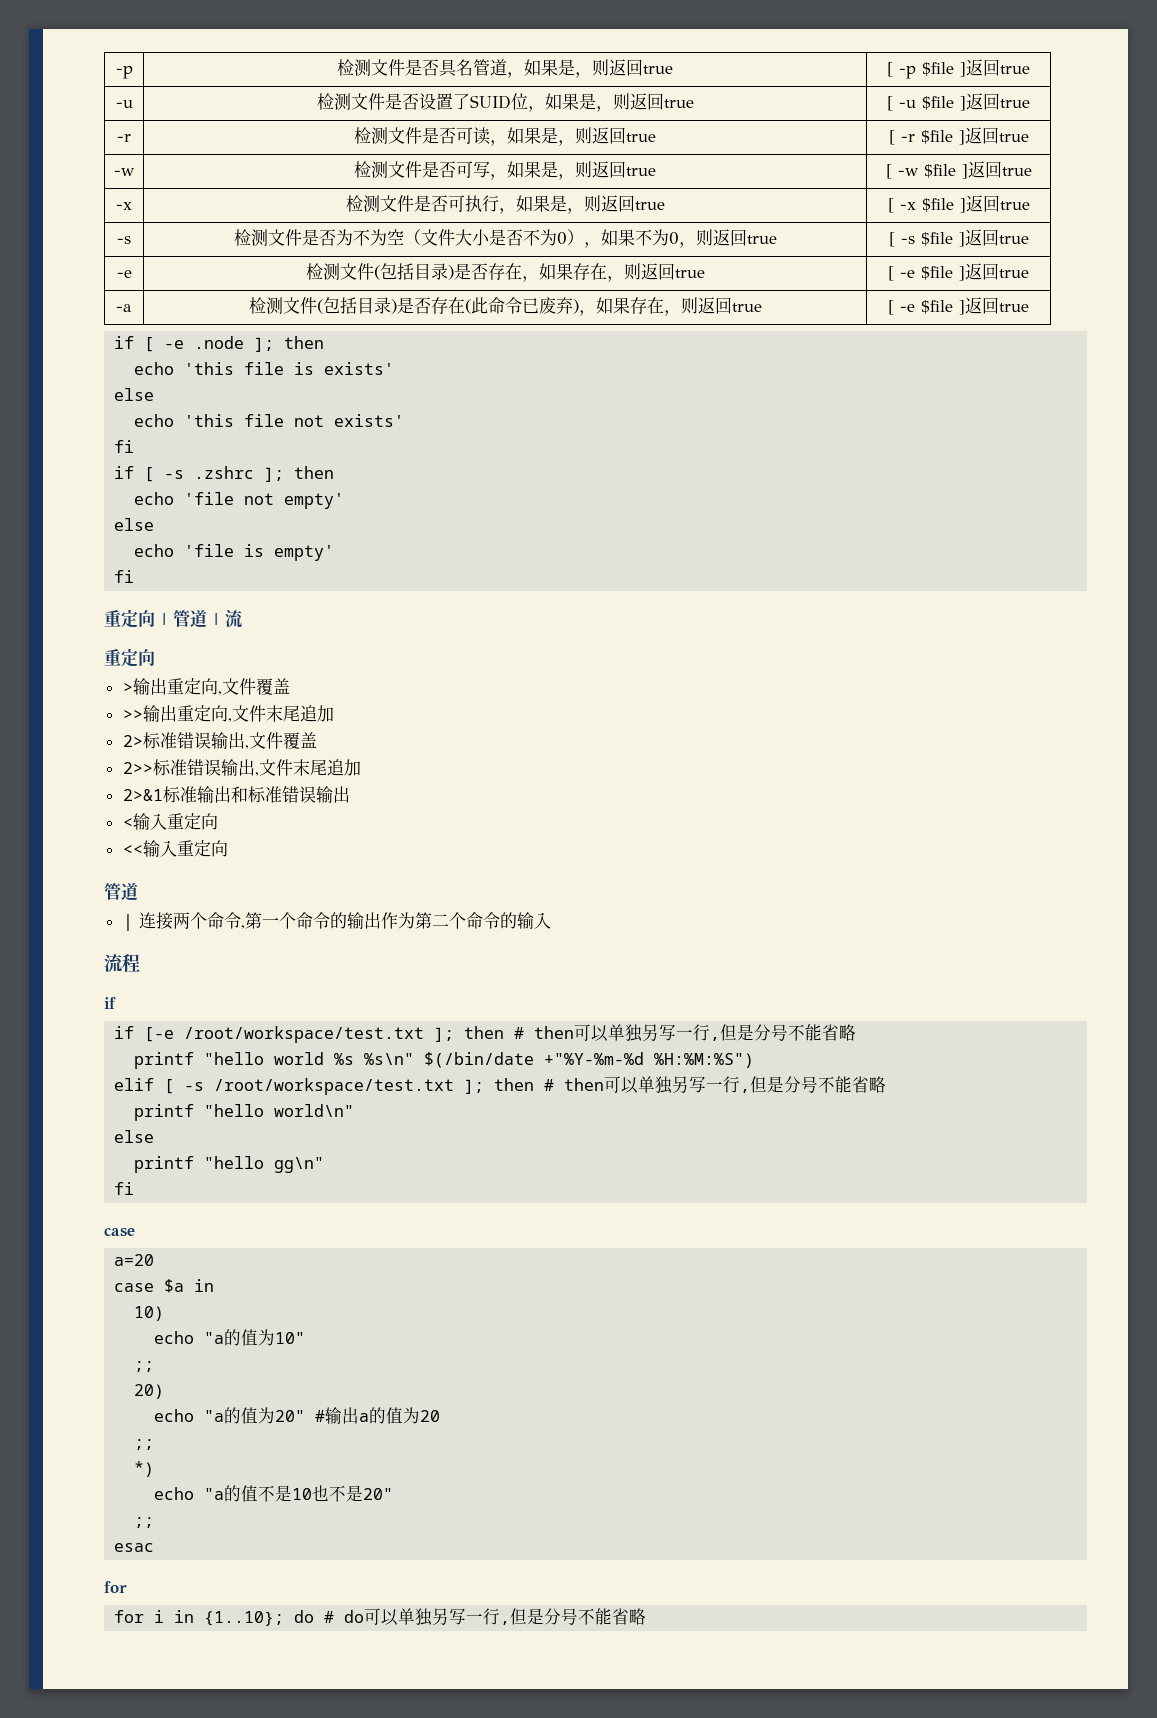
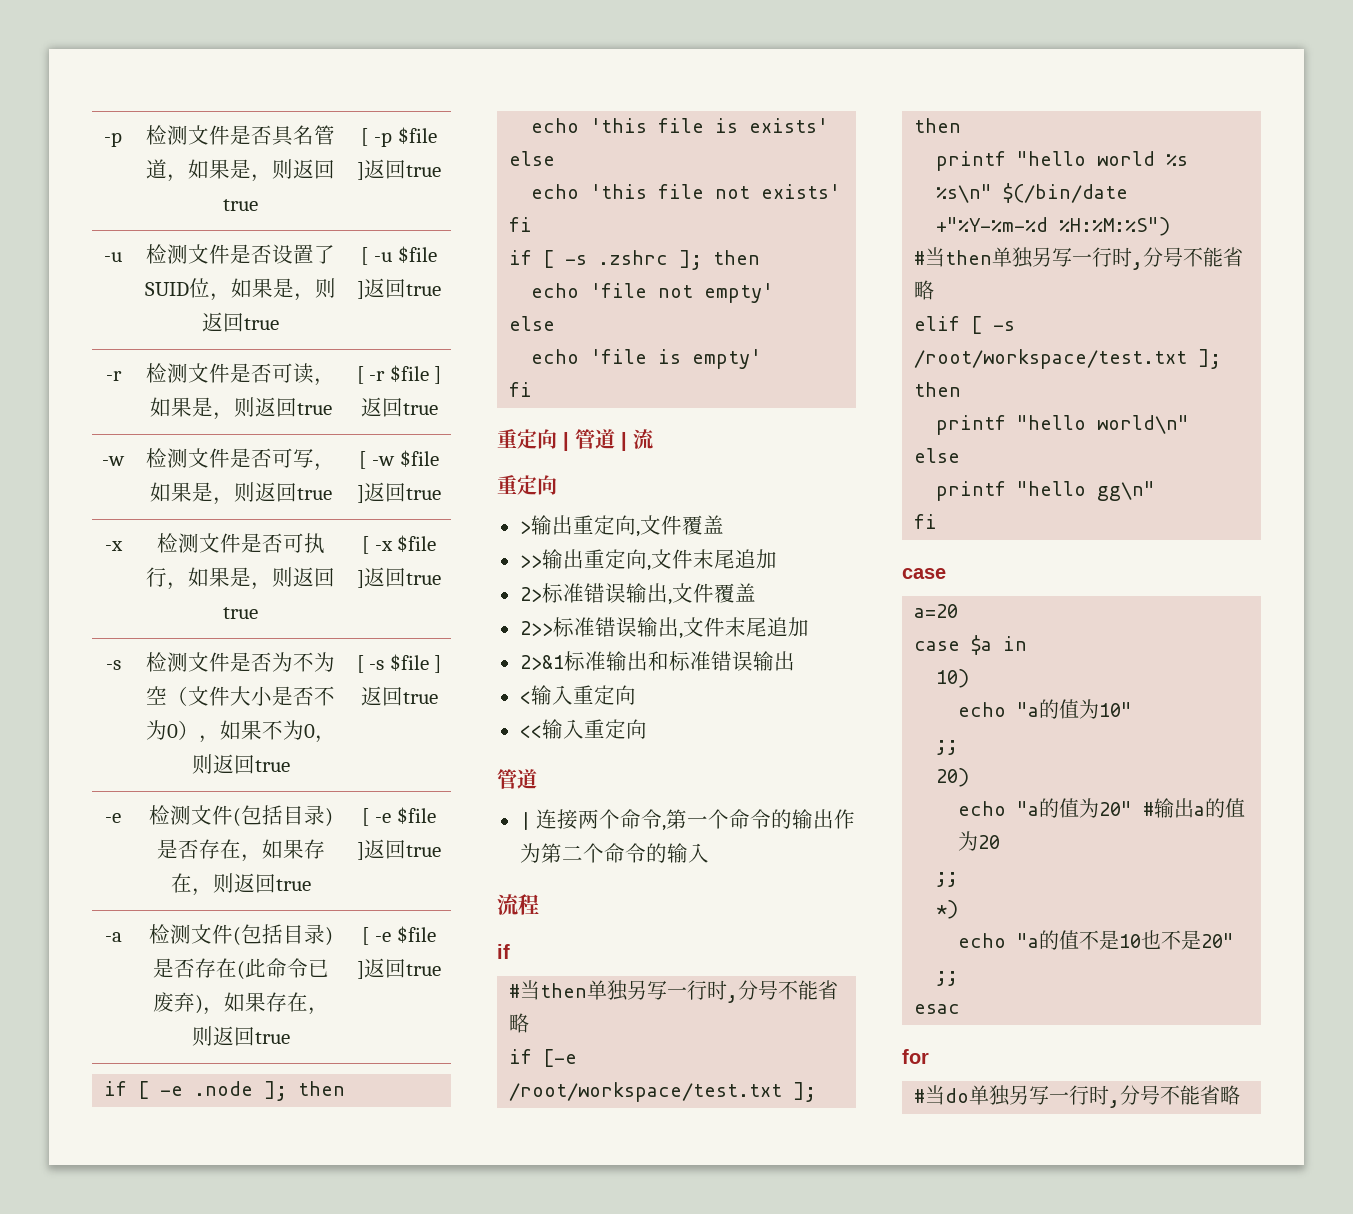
  流程
  if
- if [-e /root/workspace/test.txt ]; then # then可以单独另写一行,但是分号不能省略
+ #当then单独另写一行时,分号不能省略
+ if [-e /root/workspace/test.txt ]; then
  printf "hello world %s %s\n" $(/bin/date +"%Y-%m-%d %H:%M:%S")
+ #当then单独另写一行时,分号不能省略
- elif [ -s /root/workspace/test.txt ]; then # then可以单独另写一行,但是分号不能省略
+ elif [ -s /root/workspace/test.txt ]; then
- for i in {1..10}; do # do可以单独另写一行,但是分号不能省略
+ #当do单独另写一行时,分号不能省略

